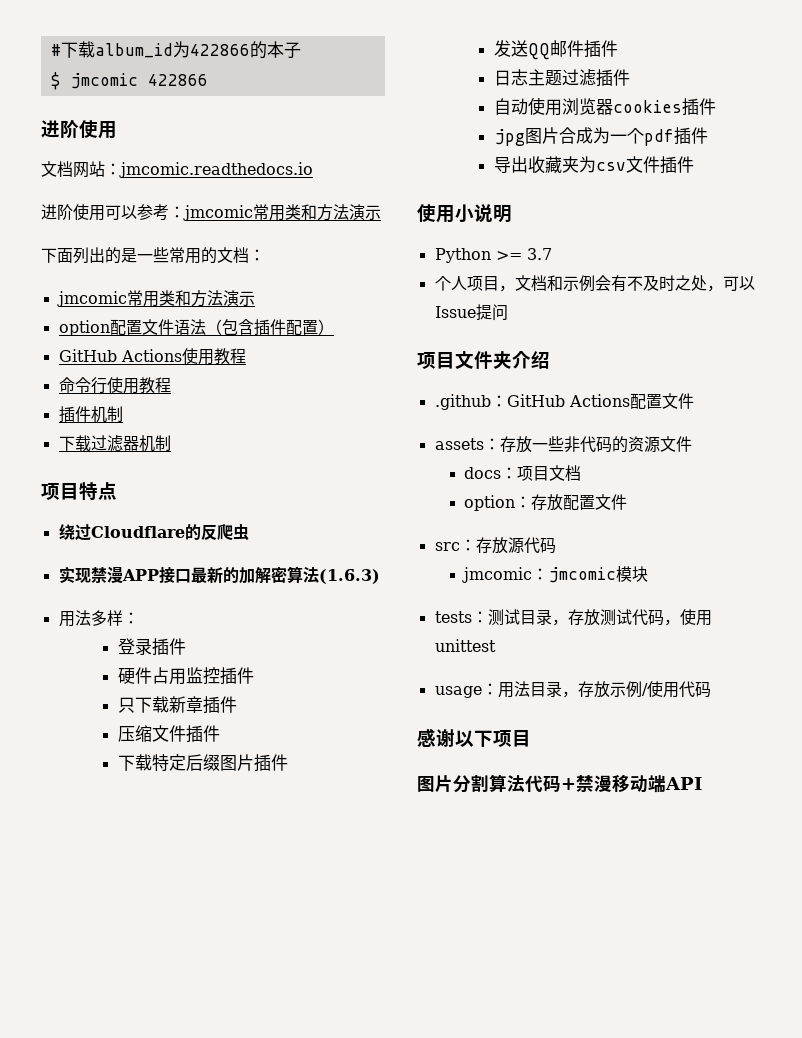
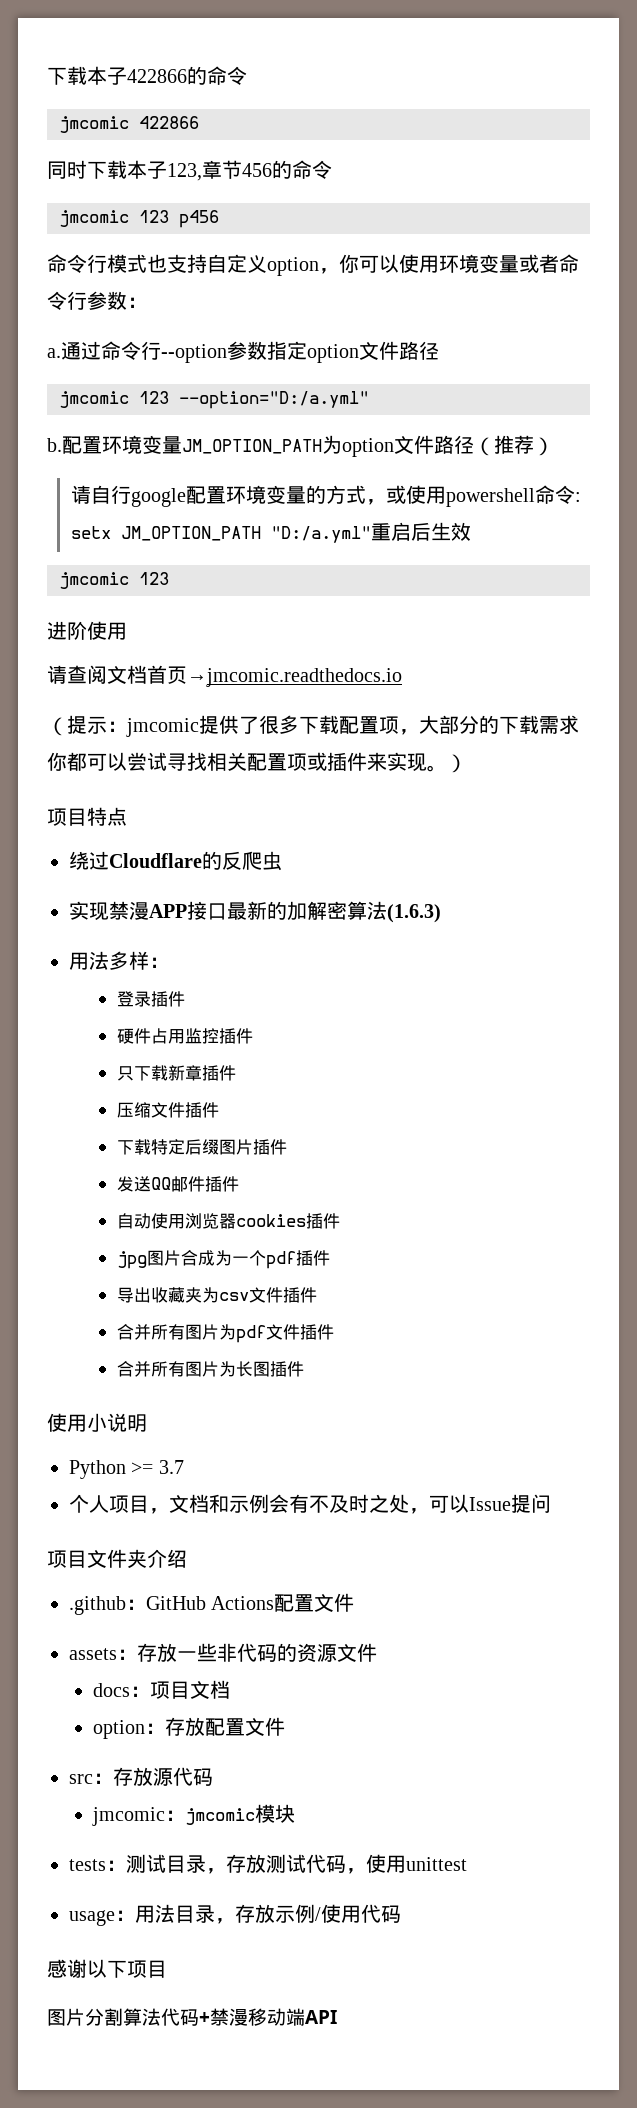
- #下载album_id为422866的本子
- $ jmcomic 422866
+ 下载本子422866的命令
+ jmcomic 422866
+ 同时下载本子123,章节456的命令
+ jmcomic 123 p456
+ 命令行模式也支持自定义option，你可以使用环境变量或者命令行参数：
+ a.通过命令行--option参数指定option文件路径
+ jmcomic 123 --option="D:/a.yml"
+ b.配置环境变量JM_OPTION_PATH为option文件路径（推荐）
+ 请自行google配置环境变量的方式，或使用powershell命令: setx JM_OPTION_PATH "D:/a.yml"重启后生效
+ jmcomic 123
  进阶使用
- 文档网站：jmcomic.readthedocs.io
- 进阶使用可以参考：jmcomic常用类和方法演示
- 下面列出的是一些常用的文档：
- jmcomic常用类和方法演示
- option配置文件语法（包含插件配置）
- GitHub Actions使用教程
- 命令行使用教程
- 插件机制
- 下载过滤器机制
+ 请查阅文档首页→jmcomic.readthedocs.io
+ （提示：jmcomic提供了很多下载配置项，大部分的下载需求你都可以尝试寻找相关配置项或插件来实现。）
- 日志主题过滤插件
+ 合并所有图片为pdf文件插件
+ 合并所有图片为长图插件

